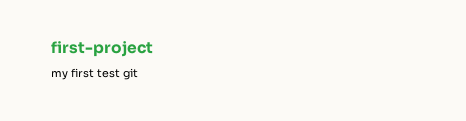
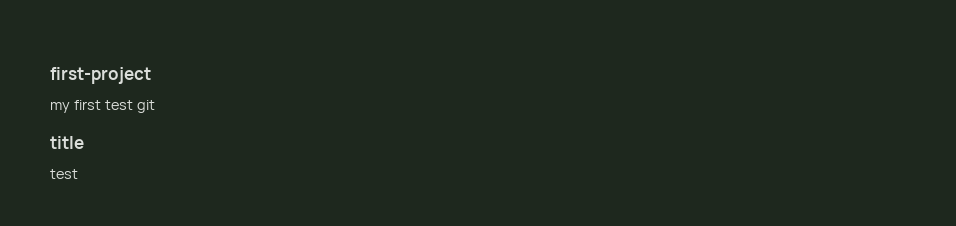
+ title
+ test

